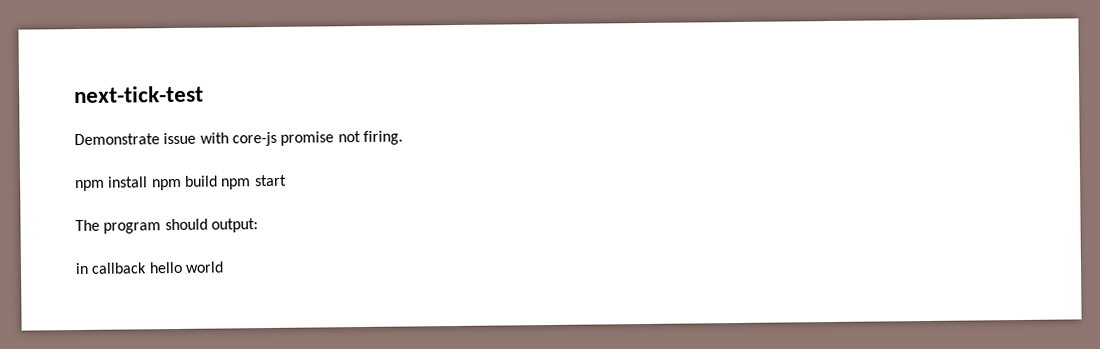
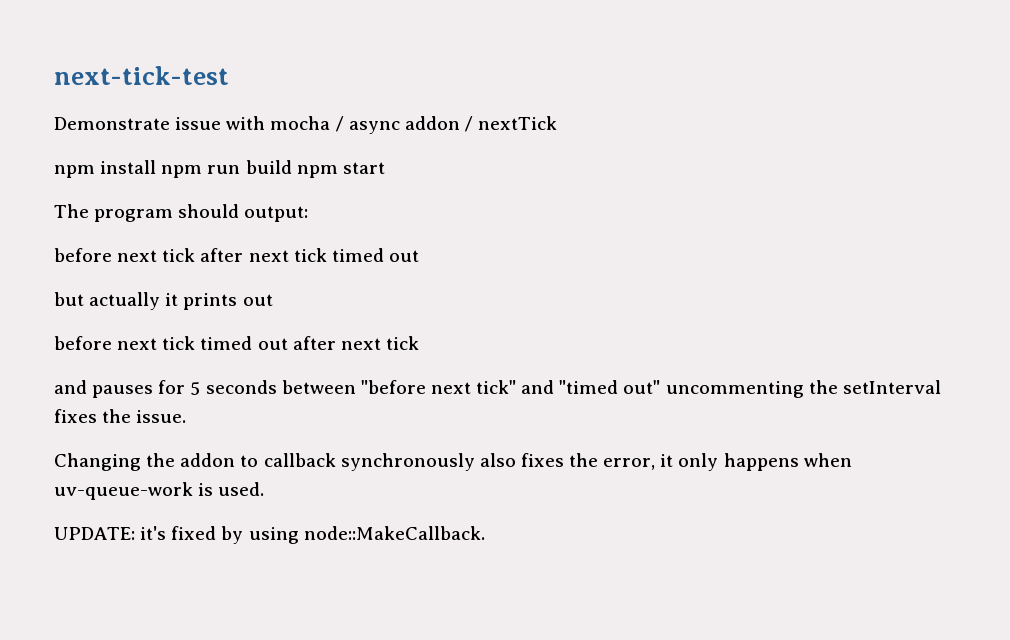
- Demonstrate issue with core-js promise not firing.
+ Demonstrate issue with mocha / async addon / nextTick
- npm install npm build npm start
+ npm install npm run build npm start
- in callback hello world
+ before next tick after next tick timed out
+ but actually it prints out
+ before next tick timed out after next tick
+ and pauses for 5 seconds between "before next tick" and "timed out" uncommenting the setInterval fixes the issue.
+ Changing the addon to callback synchronously also fixes the error, it only happens when uv-queue-work is used.
+ UPDATE: it's fixed by using node::MakeCallback.

